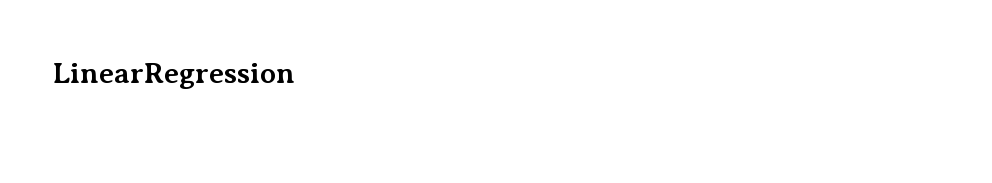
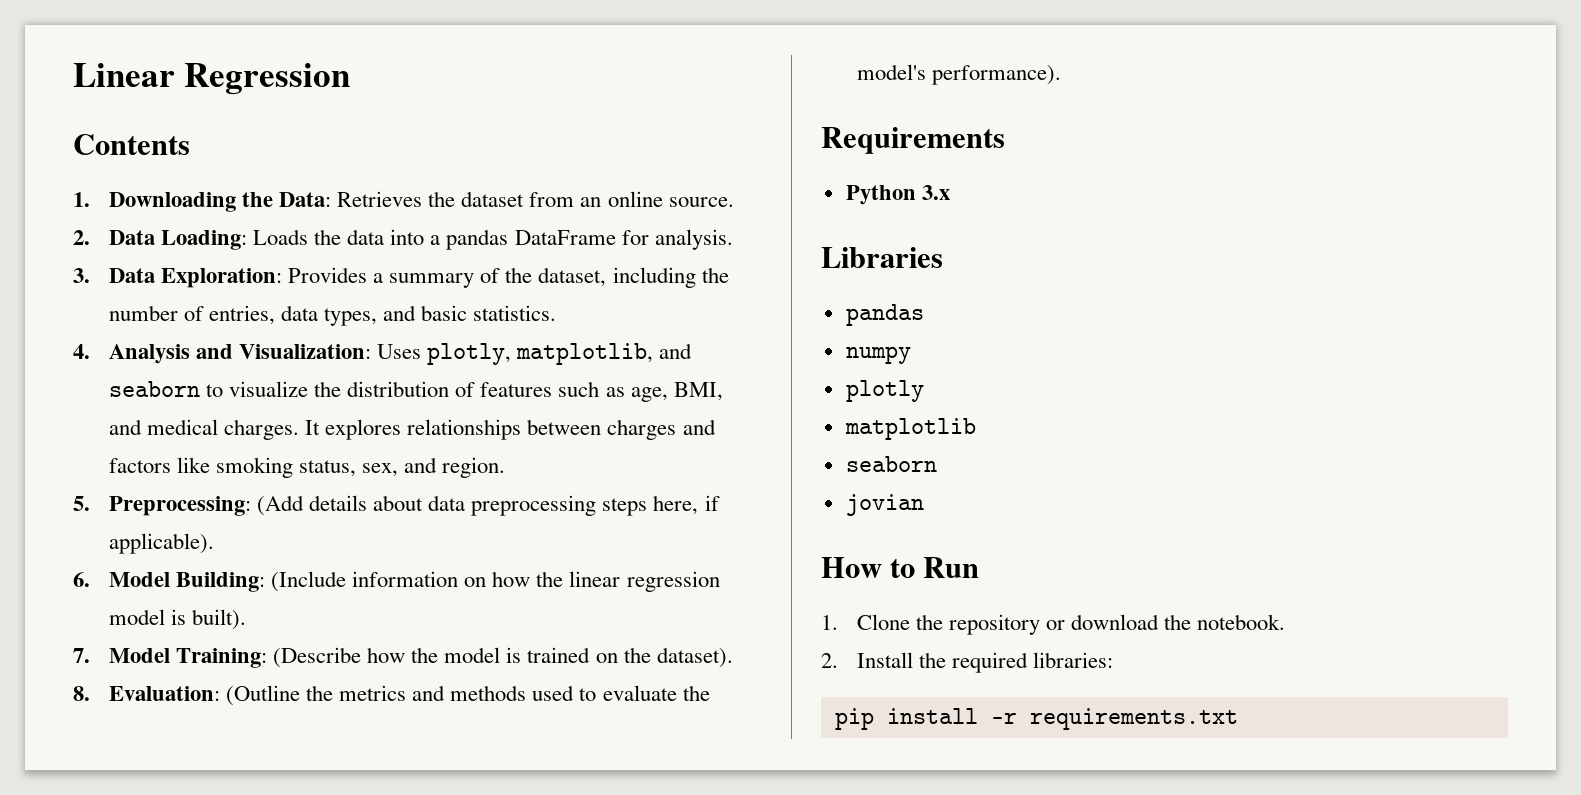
- LinearRegression
+ Linear Regression
+ Contents
+ 1. Downloading the Data: Retrieves the dataset from an online source.
+ 2. Data Loading: Loads the data into a pandas DataFrame for analysis.
+ 3. Data Exploration: Provides a summary of the dataset, including the number of entries, data types, and basic statistics.
+ 4. Analysis and Visualization: Uses plotly, matplotlib, and seaborn to visualize the distribution of features such as age, BMI, and medical charges. It explores relationships between charges and factors like smoking status, sex, and region.
+ 5. Preprocessing: (Add details about data preprocessing steps here, if applicable).
+ 6. Model Building: (Include information on how the linear regression model is built).
+ 7. Model Training: (Describe how the model is trained on the dataset).
+ 8. Evaluation: (Outline the metrics and methods used to evaluate the model's performance).
+ Requirements
+ Python 3.x
+ Libraries
+ pandas
+ numpy
+ plotly
+ matplotlib
+ seaborn
+ jovian
+ How to Run
+ 1. Clone the repository or download the notebook.
+ 2. Install the required libraries:
+ pip install -r requirements.txt

